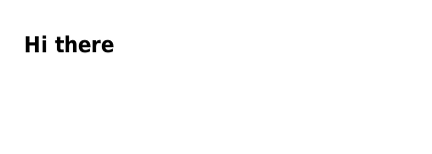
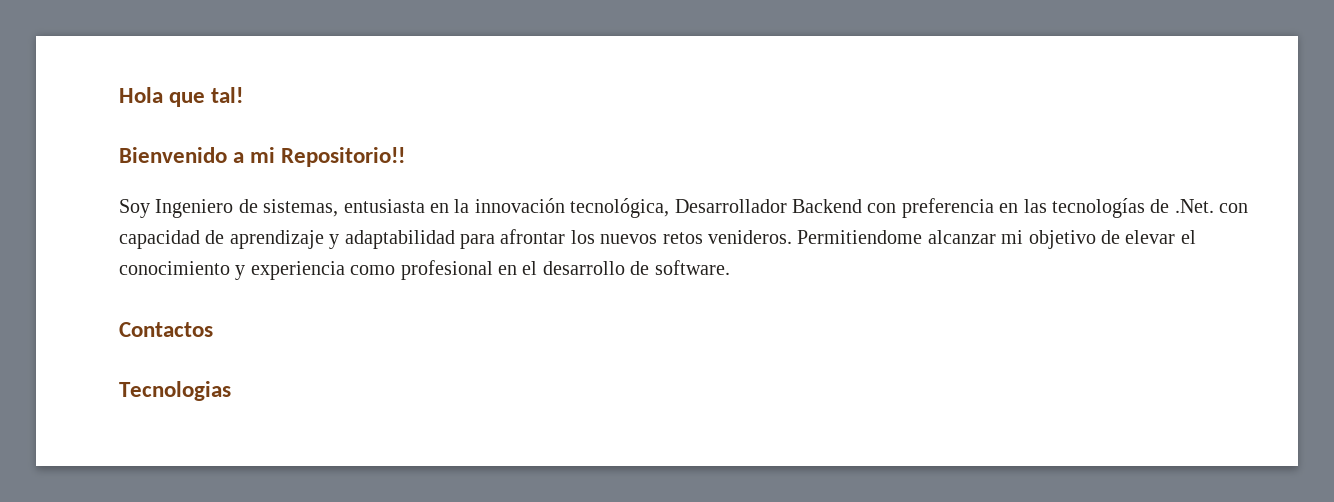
- Hi there
+ Hola que tal!
+ Bienvenido a mi Repositorio!!
+ Soy Ingeniero de sistemas, entusiasta en la innovación tecnológica, Desarrollador Backend con preferencia en las tecnologías de .Net. con capacidad de aprendizaje y adaptabilidad para afrontar los nuevos retos venideros. Permitiendome alcanzar mi objetivo de elevar el conocimiento y experiencia como profesional en el desarrollo de software.
+ Contactos
+ Tecnologias

